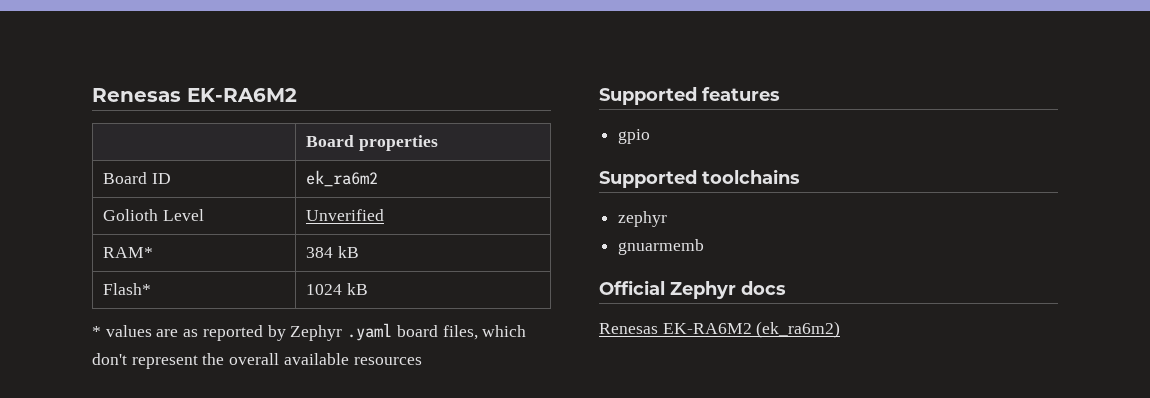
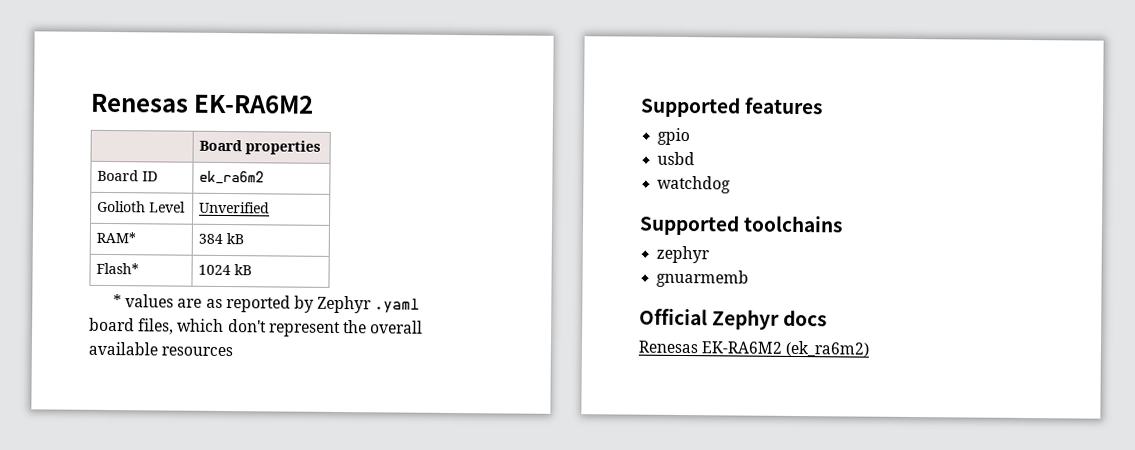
+ usbd
+ watchdog

